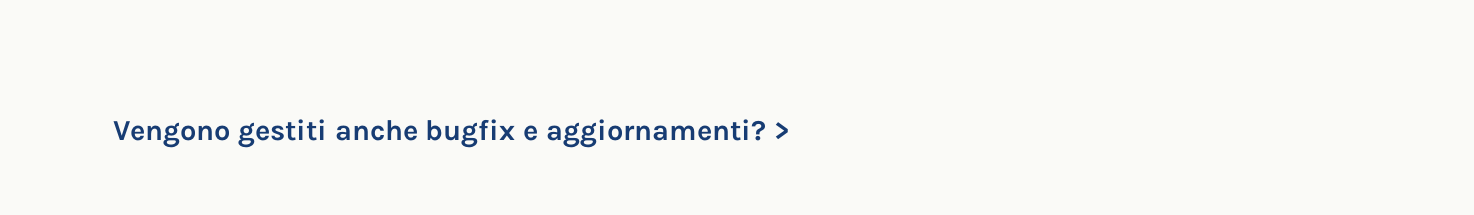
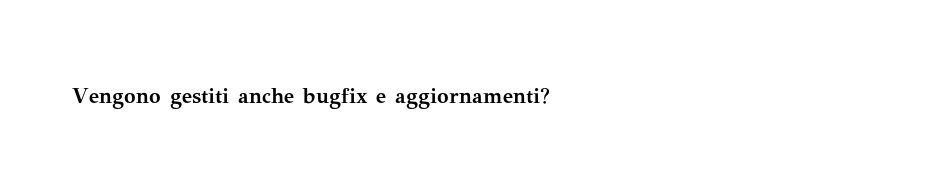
- >

